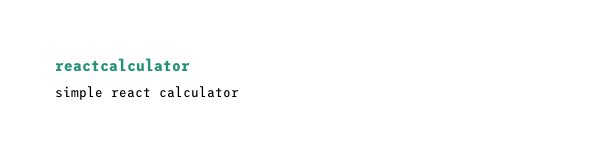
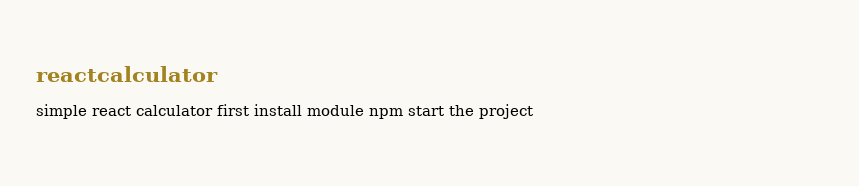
- simple react calculator
+ simple react calculator first install module npm start the project

